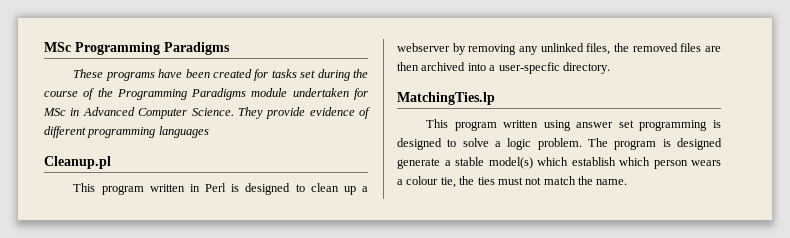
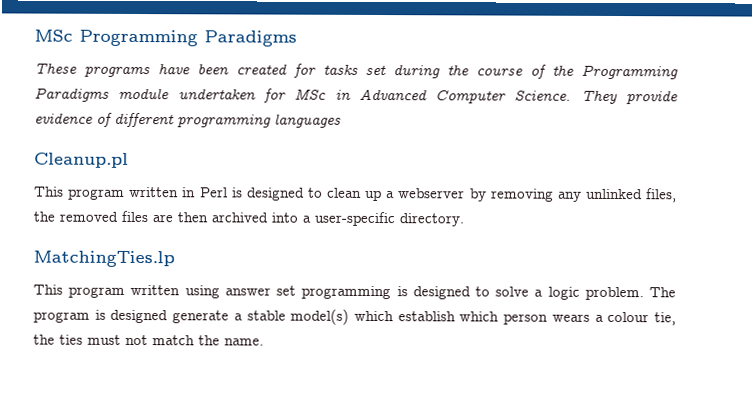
- This program written in Perl is designed to clean up a webserver by removing any unlinked files, the removed files are then archived into a user-specfic directory.
+ This program written in Perl is designed to clean up a webserver by removing any unlinked files, the removed files are then archived into a user-specific directory.

